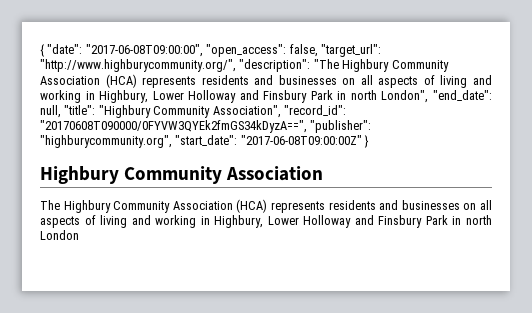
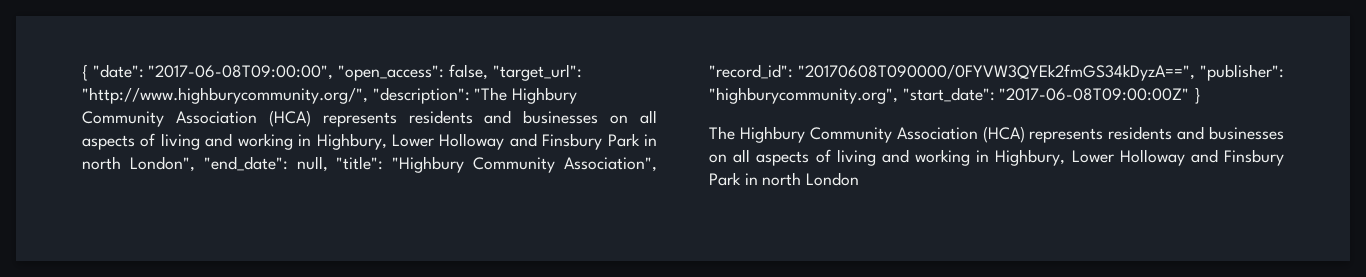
  { "date": "2017-06-08T09:00:00", "open_access": false, "target_url": "http://www.highburycommunity.org/", "description": "The Highbury Community Association (HCA) represents residents and businesses on all aspects of living and working in Highbury, Lower Holloway and Finsbury Park in north London", "end_date": null, "title": "Highbury Community Association", "record_id": "20170608T090000/0FYVW3QYEk2fmGS34kDyzA==", "publisher": "highburycommunity.org", "start_date": "2017-06-08T09:00:00Z" }
- Highbury Community Association

